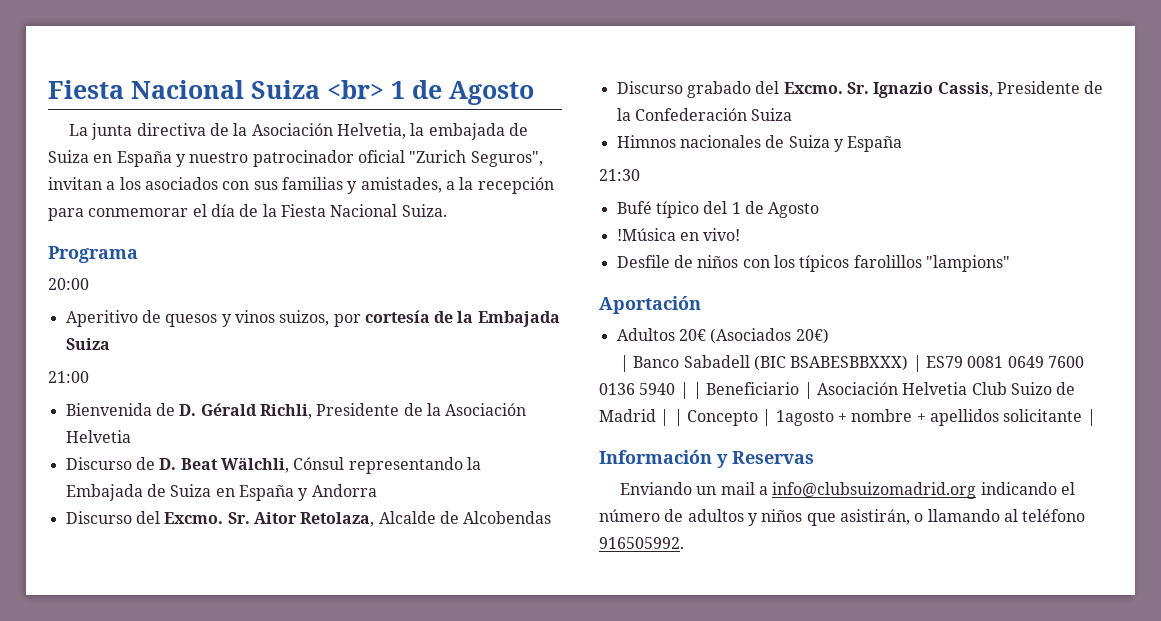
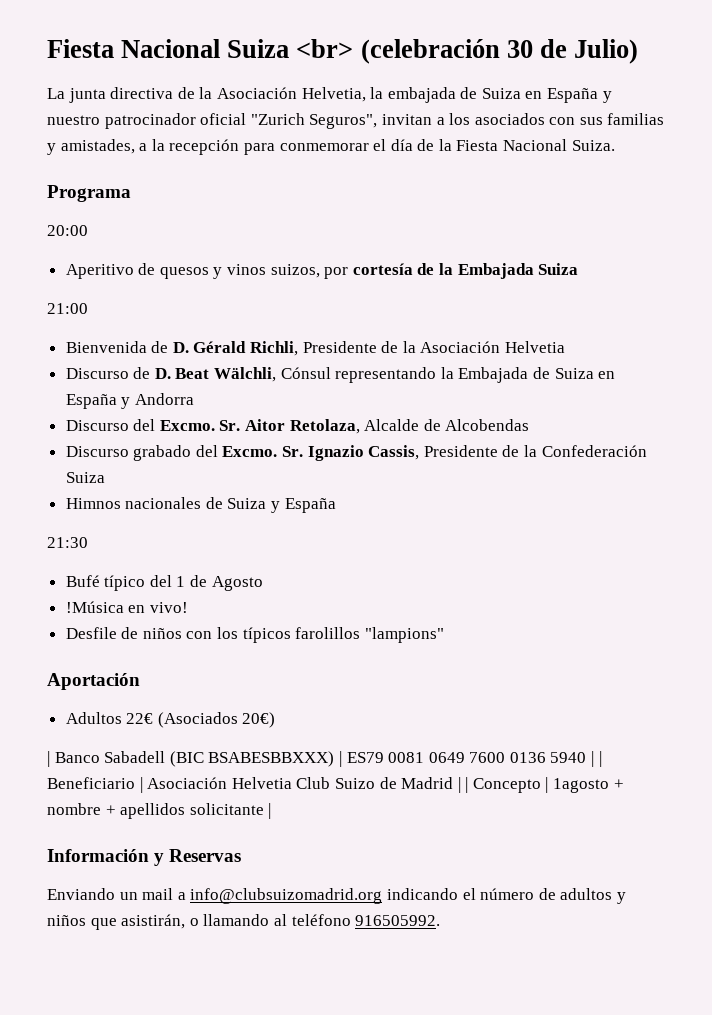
- Fiesta Nacional Suiza <br> 1 de Agosto
+ Fiesta Nacional Suiza <br> (celebración 30 de Julio)
- Adultos 20€ (Asociados 20€)
+ Adultos 22€ (Asociados 20€)

